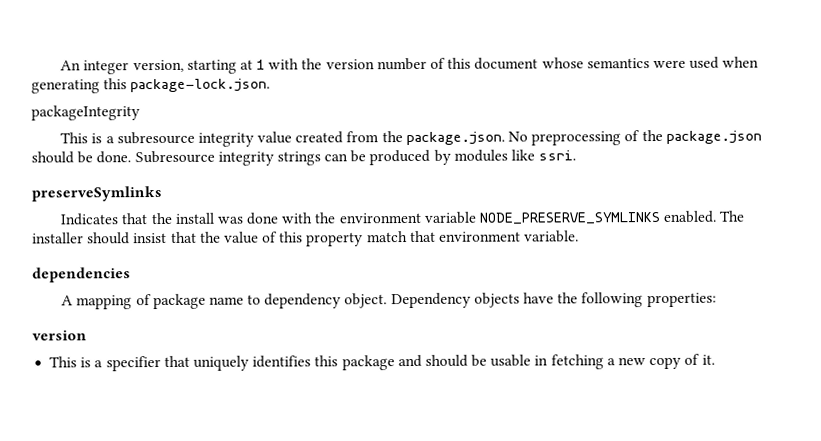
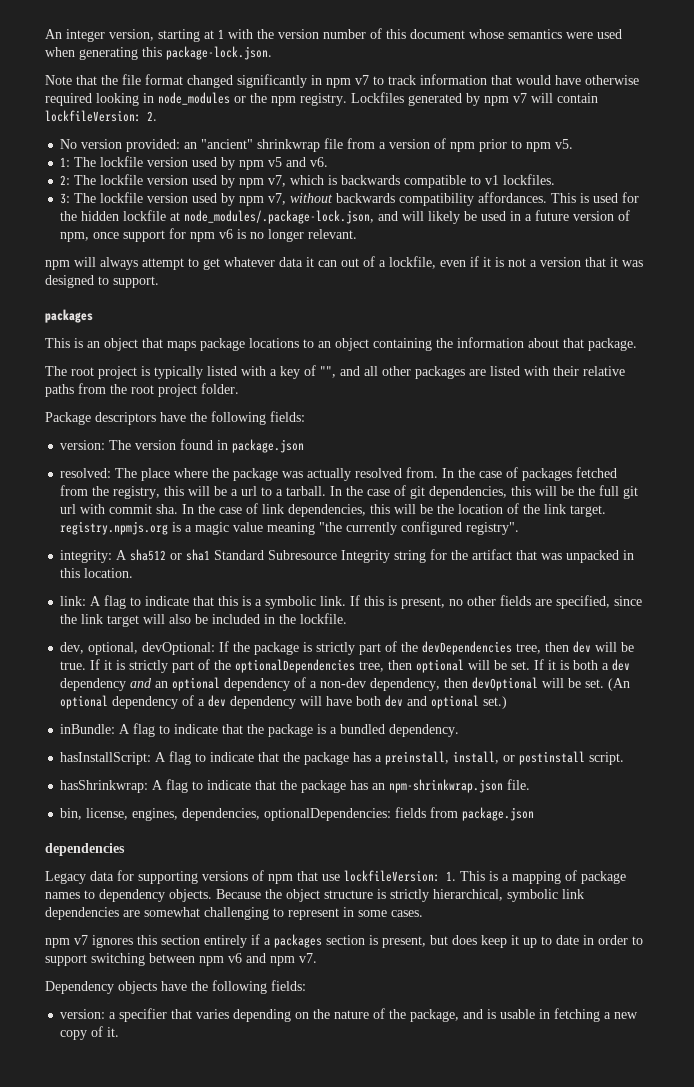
- packageIntegrity
- This is a subresource integrity value created from the package.json. No preprocessing of the package.json should be done. Subresource integrity strings can be produced by modules like ssri.
- preserveSymlinks
- Indicates that the install was done with the environment variable NODE_PRESERVE_SYMLINKS enabled. The installer should insist that the value of this property match that environment variable.
+ Note that the file format changed significantly in npm v7 to track information that would have otherwise required looking in node_modules or the npm registry. Lockfiles generated by npm v7 will contain lockfileVersion: 2.
+ No version provided: an "ancient" shrinkwrap file from a version of npm prior to npm v5.
+ 1: The lockfile version used by npm v5 and v6.
+ 2: The lockfile version used by npm v7, which is backwards compatible to v1 lockfiles.
+ 3: The lockfile version used by npm v7, without backwards compatibility affordances. This is used for the hidden lockfile at node_modules/.package-lock.json, and will likely be used in a future version of npm, once support for npm v6 is no longer relevant.
+ npm will always attempt to get whatever data it can out of a lockfile, even if it is not a version that it was designed to support.
+ packages
+ This is an object that maps package locations to an object containing the information about that package.
+ The root project is typically listed with a key of "", and all other packages are listed with their relative paths from the root project folder.
+ Package descriptors have the following fields:
+ version: The version found in package.json
+ resolved: The place where the package was actually resolved from. In the case of packages fetched from the registry, this will be a url to a tarball. In the case of git dependencies, this will be the full git url with commit sha. In the case of link dependencies, this will be the location of the link target. registry.npmjs.org is a magic value meaning "the currently configured registry".
+ integrity: A sha512 or sha1 Standard Subresource Integrity string for the artifact that was unpacked in this location.
+ link: A flag to indicate that this is a symbolic link. If this is present, no other fields are specified, since the link target will also be included in the lockfile.
+ dev, optional, devOptional: If the package is strictly part of the devDependencies tree, then dev will be true. If it is strictly part of the optionalDependencies tree, then optional will be set. If it is both a dev dependency and an optional dependency of a non-dev dependency, then devOptional will be set. (An optional dependency of a dev dependency will have both dev and optional set.)
+ inBundle: A flag to indicate that the package is a bundled dependency.
+ hasInstallScript: A flag to indicate that the package has a preinstall, install, or postinstall script.
+ hasShrinkwrap: A flag to indicate that the package has an npm-shrinkwrap.json file.
+ bin, license, engines, dependencies, optionalDependencies: fields from package.json
  dependencies
- A mapping of package name to dependency object. Dependency objects have the following properties:
- version
- This is a specifier that uniquely identifies this package and should be usable in fetching a new copy of it.
+ Legacy data for supporting versions of npm that use lockfileVersion: 1. This is a mapping of package names to dependency objects. Because the object structure is strictly hierarchical, symbolic link dependencies are somewhat challenging to represent in some cases.
+ npm v7 ignores this section entirely if a packages section is present, but does keep it up to date in order to support switching between npm v6 and npm v7.
+ Dependency objects have the following fields:
+ version: a specifier that varies depending on the nature of the package, and is usable in fetching a new copy of it.

